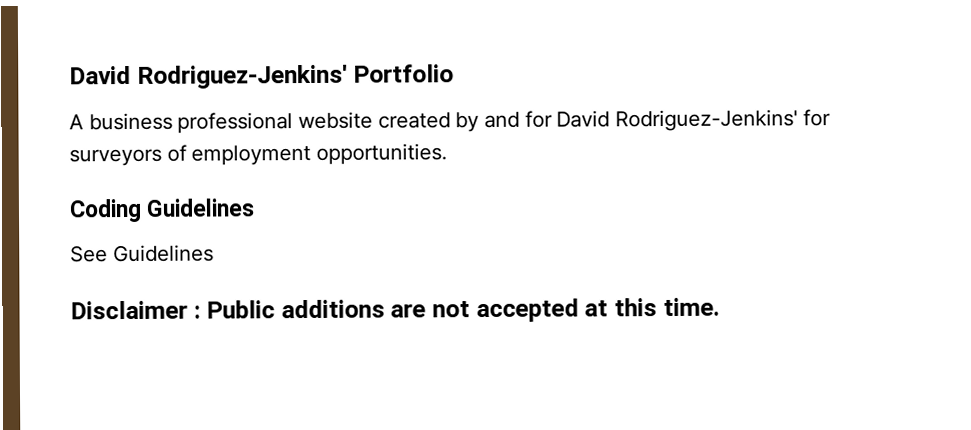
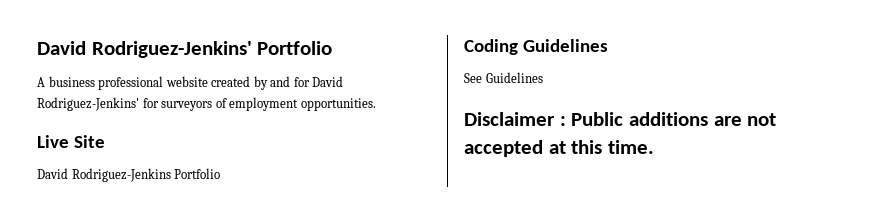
+ Live Site
+ David Rodriguez-Jenkins Portfolio

